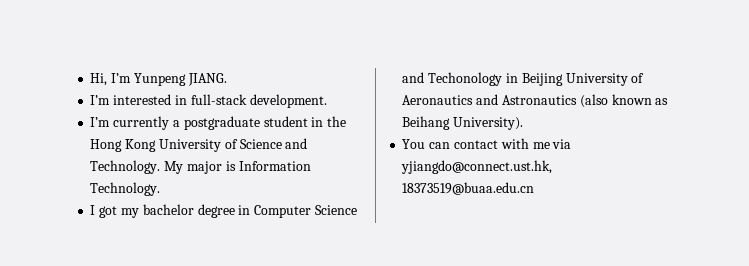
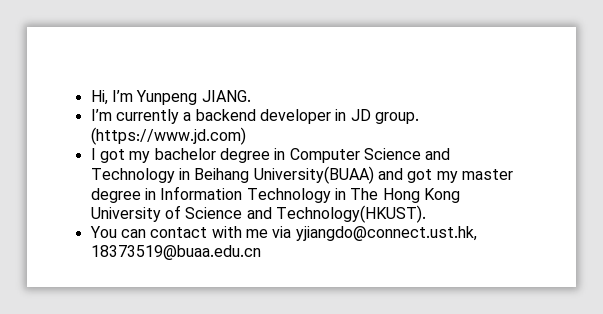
- I’m interested in full-stack development.
- I’m currently a postgraduate student in the Hong Kong University of Science and Technology. My major is Information Technology.
+ I’m currently a backend developer in JD group. (https://www.jd.com)
- I got my bachelor degree in Computer Science and Techonology in Beijing University of Aeronautics and Astronautics (also known as Beihang University).
+ I got my bachelor degree in Computer Science and Technology in Beihang University(BUAA) and got my master degree in Information Technology in The Hong Kong University of Science and Technology(HKUST).

